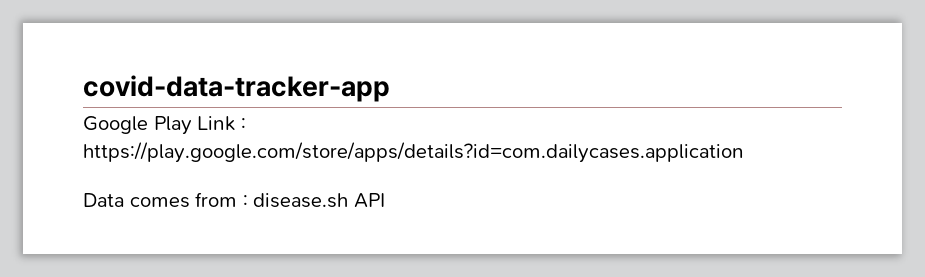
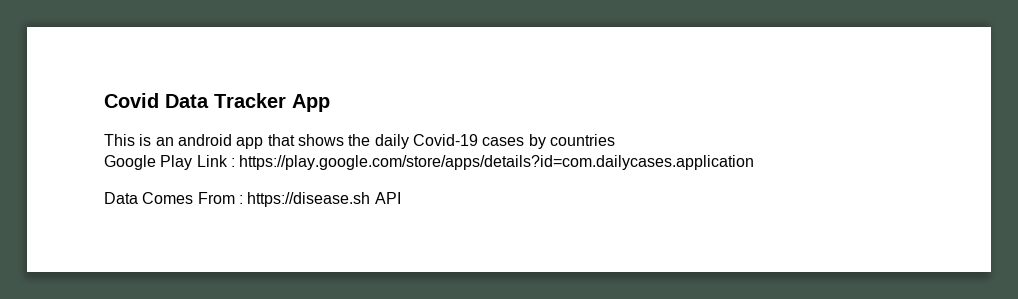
- covid-data-tracker-app
+ Covid Data Tracker App
+ This is an android app that shows the daily Covid-19 cases by countries
- Data comes from : disease.sh API
+ Data Comes From : https://disease.sh API

